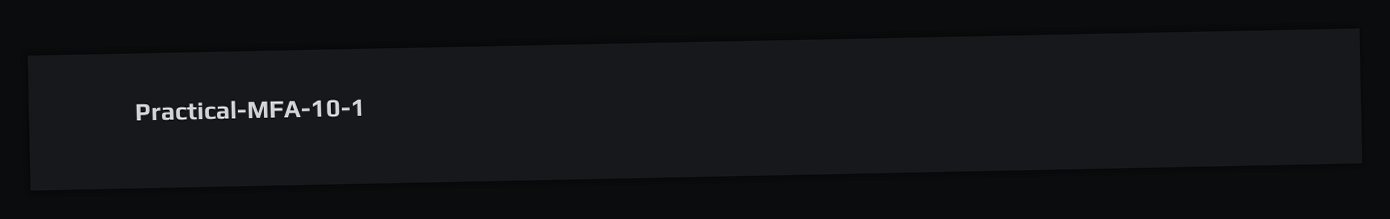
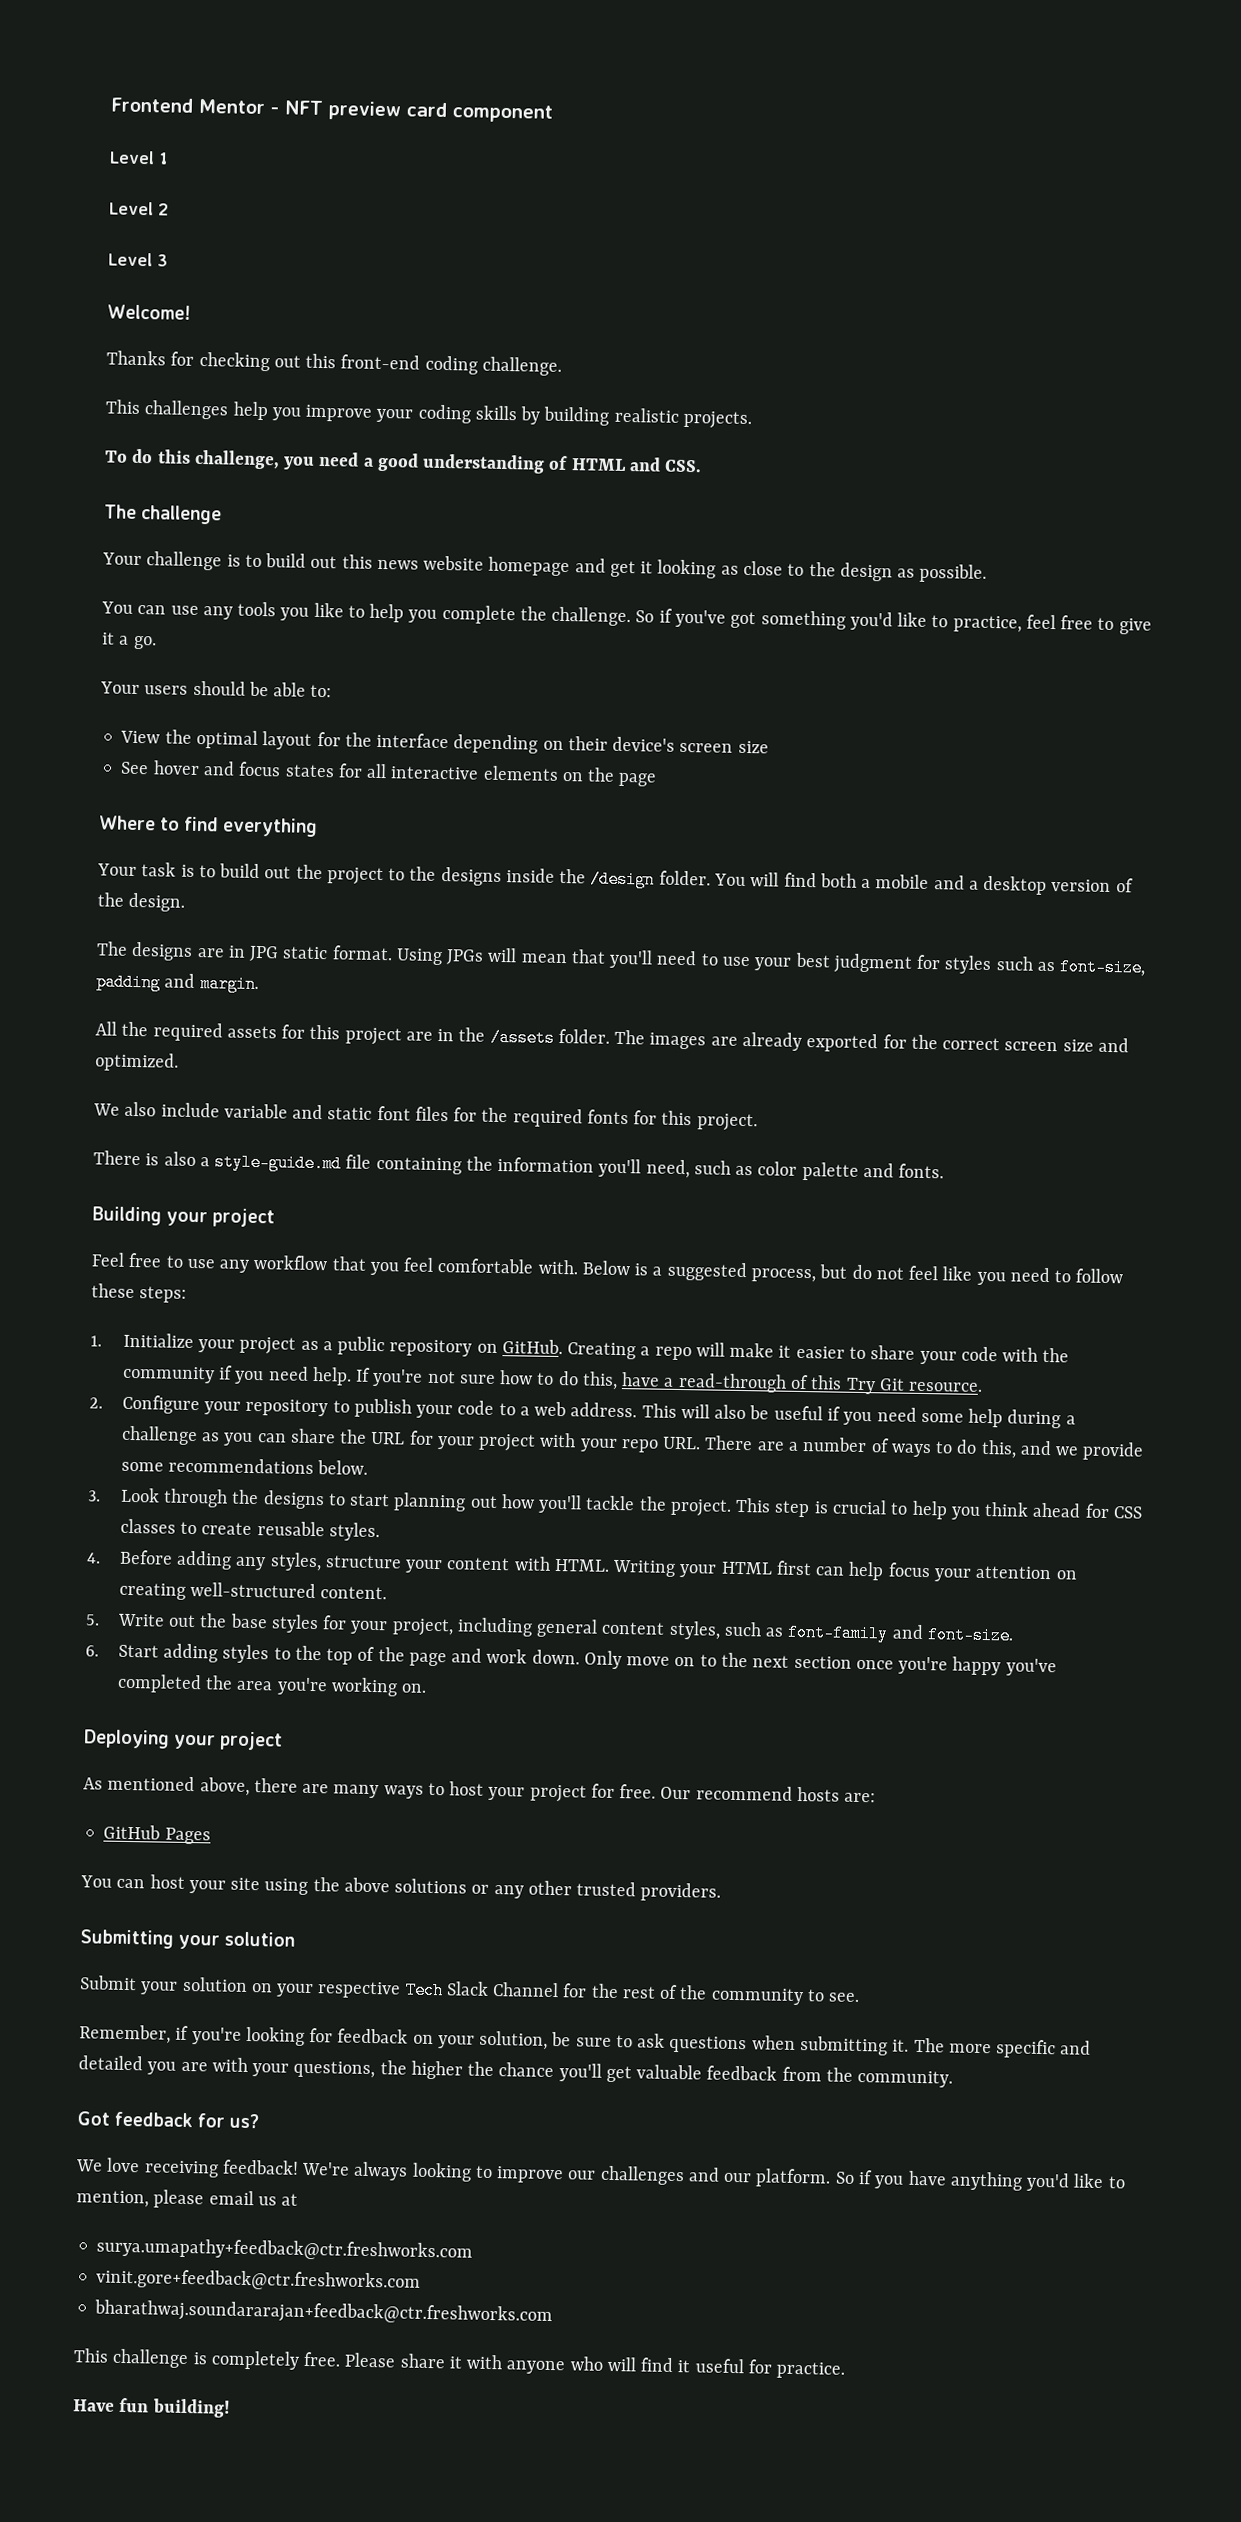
- Practical-MFA-10-1
+ Frontend Mentor - NFT preview card component
+ Level 1
+ Level 2
+ Level 3
+ Welcome!
+ Thanks for checking out this front-end coding challenge.
+ This challenges help you improve your coding skills by building realistic projects.
+ To do this challenge, you need a good understanding of HTML and CSS.
+ The challenge
+ Your challenge is to build out this news website homepage and get it looking as close to the design as possible.
+ You can use any tools you like to help you complete the challenge. So if you've got something you'd like to practice, feel free to give it a go.
+ Your users should be able to:
+ View the optimal layout for the interface depending on their device's screen size
+ See hover and focus states for all interactive elements on the page
+ Where to find everything
+ Your task is to build out the project to the designs inside the /design folder. You will find both a mobile and a desktop version of the design.
+ The designs are in JPG static format. Using JPGs will mean that you'll need to use your best judgment for styles such as font-size, padding and margin.
+ All the required assets for this project are in the /assets folder. The images are already exported for the correct screen size and optimized.
+ We also include variable and static font files for the required fonts for this project.
+ There is also a style-guide.md file containing the information you'll need, such as color palette and fonts.
+ Building your project
+ Feel free to use any workflow that you feel comfortable with. Below is a suggested process, but do not feel like you need to follow these steps:
+ 1. Initialize your project as a public repository on GitHub. Creating a repo will make it easier to share your code with the community if you need help. If you're not sure how to do this, have a read-through of this Try Git resource.
+ 2. Configure your repository to publish your code to a web address. This will also be useful if you need some help during a challenge as you can share the URL for your project with your repo URL. There are a number of ways to do this, and we provide some recommendations below.
+ 3. Look through the designs to start planning out how you'll tackle the project. This step is crucial to help you think ahead for CSS classes to create reusable styles.
+ 4. Before adding any styles, structure your content with HTML. Writing your HTML first can help focus your attention on creating well-structured content.
+ 5. Write out the base styles for your project, including general content styles, such as font-family and font-size.
+ 6. Start adding styles to the top of the page and work down. Only move on to the next section once you're happy you've completed the area you're working on.
+ Deploying your project
+ As mentioned above, there are many ways to host your project for free. Our recommend hosts are:
+ GitHub Pages
+ You can host your site using the above solutions or any other trusted providers.
+ Submitting your solution
+ Submit your solution on your respective Tech Slack Channel for the rest of the community to see.
+ Remember, if you're looking for feedback on your solution, be sure to ask questions when submitting it. The more specific and detailed you are with your questions, the higher the chance you'll get valuable feedback from the community.
+ Got feedback for us?
+ We love receiving feedback! We're always looking to improve our challenges and our platform. So if you have anything you'd like to mention, please email us at
+ surya.umapathy+feedback@ctr.freshworks.com
+ vinit.gore+feedback@ctr.freshworks.com
+ bharathwaj.soundararajan+feedback@ctr.freshworks.com
+ This challenge is completely free. Please share it with anyone who will find it useful for practice.
+ Have fun building!

